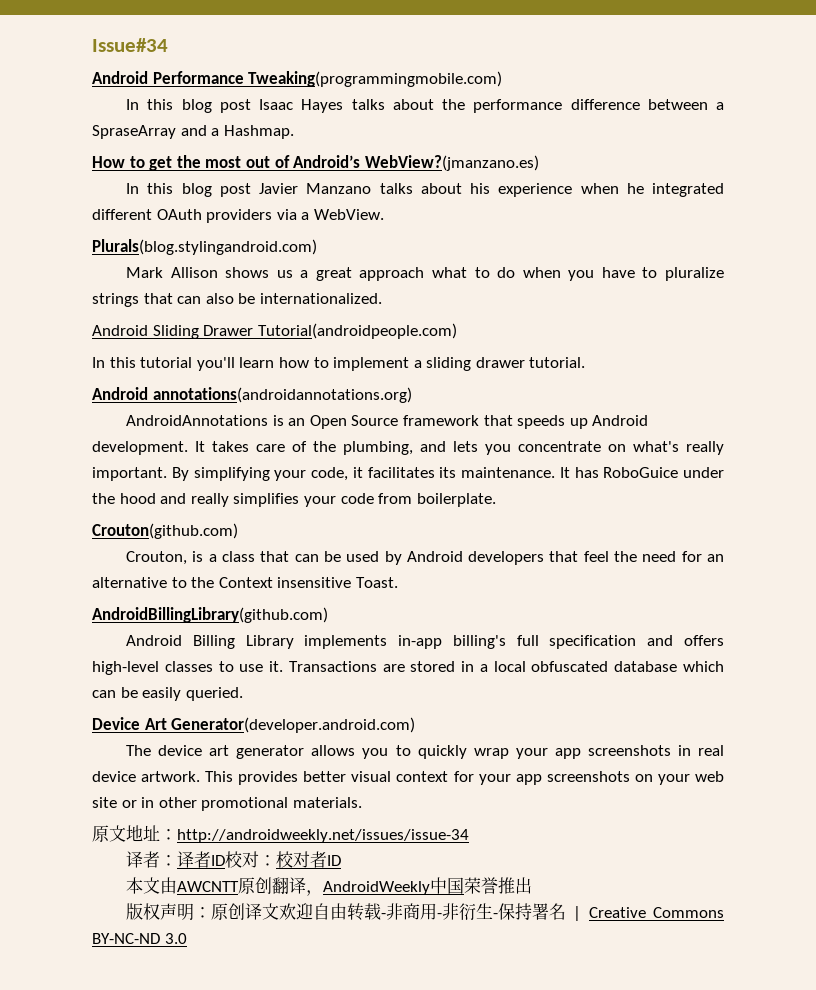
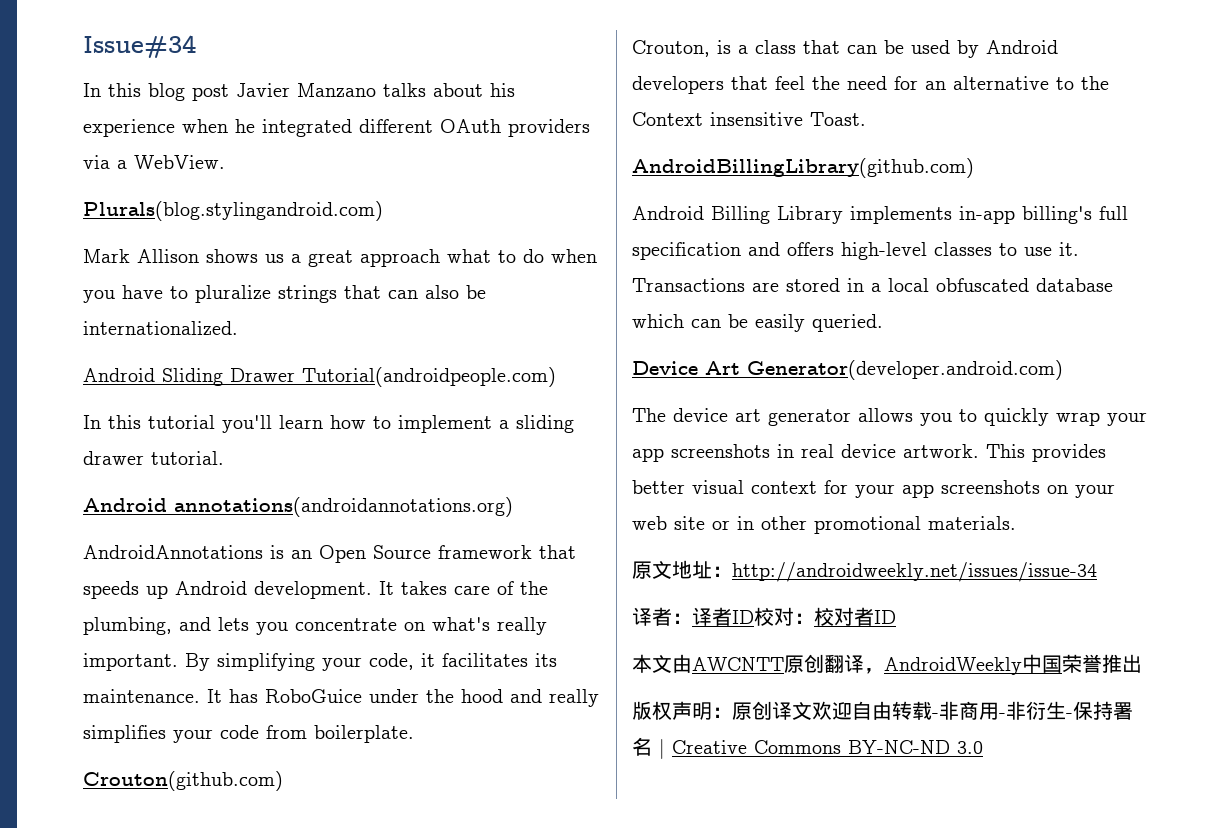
- Android Performance Tweaking(programmingmobile.com)
- In this blog post Isaac Hayes talks about the performance difference between a SpraseArray and a Hashmap.
- How to get the most out of Android’s WebView?(jmanzano.es)

